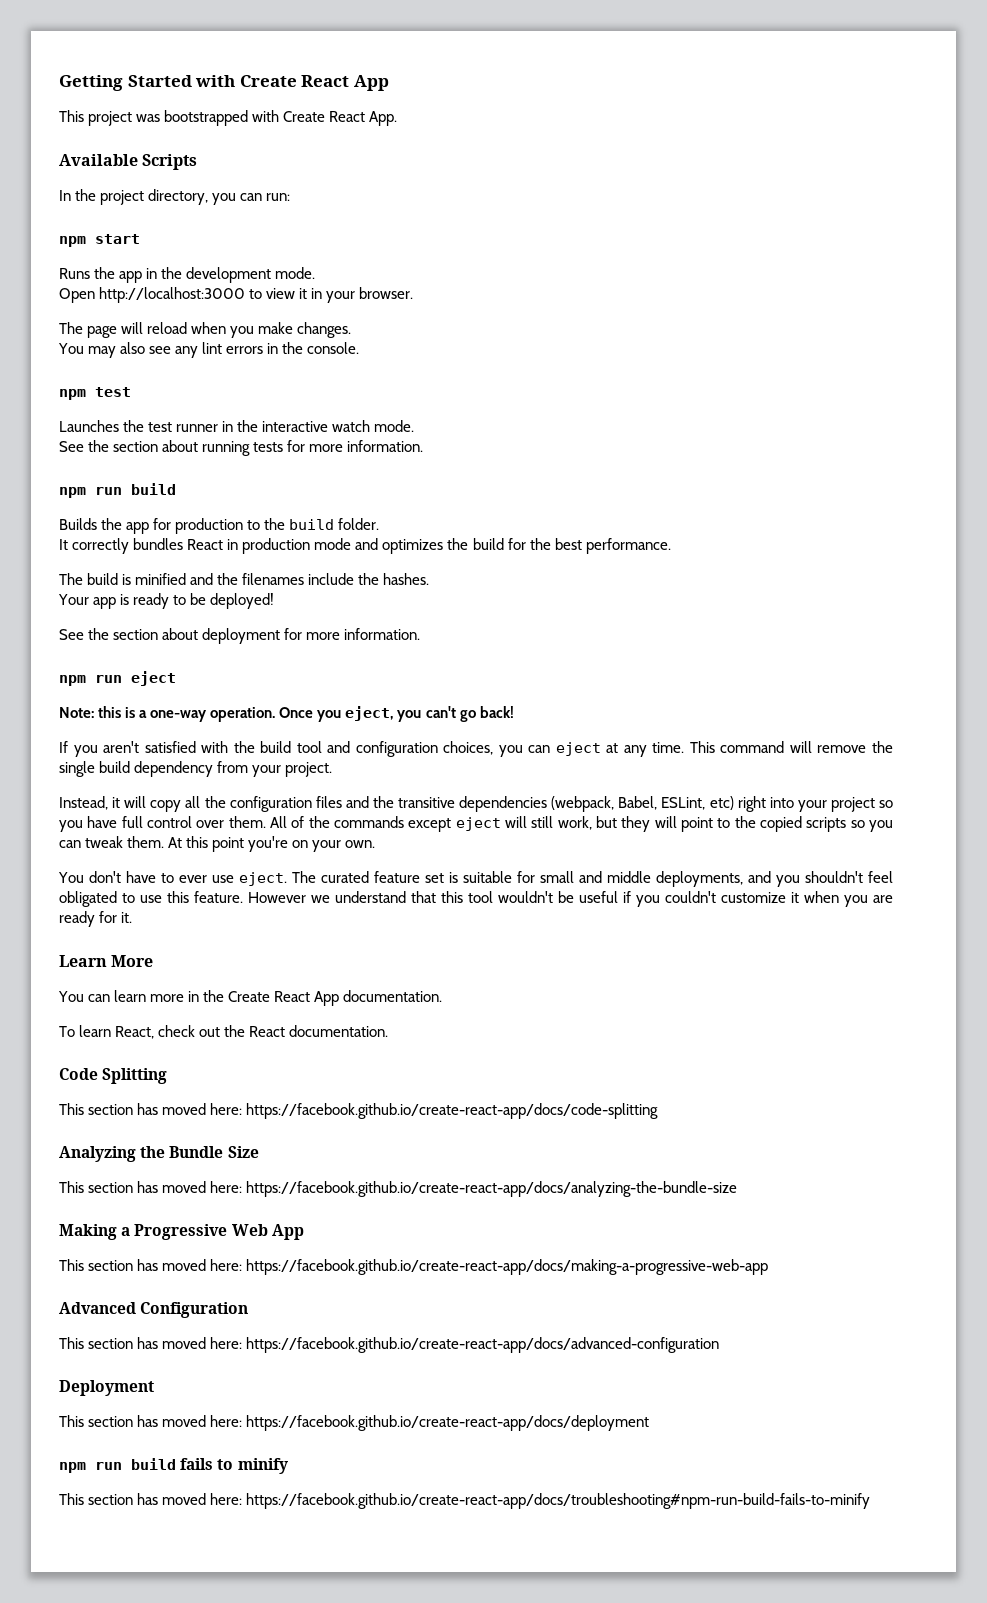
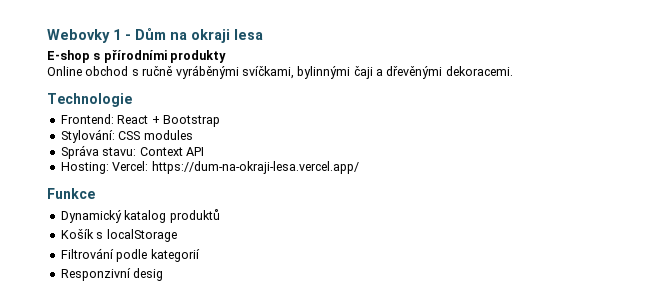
- Getting Started with Create React App
- This project was bootstrapped with Create React App.
- Available Scripts
- In the project directory, you can run:
- npm start
- Runs the app in the development mode.
- Open http://localhost:3000 to view it in your browser.
- The page will reload when you make changes.
- You may also see any lint errors in the console.
- npm test
- Launches the test runner in the interactive watch mode.
- See the section about running tests for more information.
- npm run build
- Builds the app for production to the build folder.
- It correctly bundles React in production mode and optimizes the build for the best performance.
- The build is minified and the filenames include the hashes.
- Your app is ready to be deployed!
- See the section about deployment for more information.
- npm run eject
- Note: this is a one-way operation. Once you eject, you can't go back!
- If you aren't satisfied with the build tool and configuration choices, you can eject at any time. This command will remove the single build dependency from your project.
- Instead, it will copy all the configuration files and the transitive dependencies (webpack, Babel, ESLint, etc) right into your project so you have full control over them. All of the commands except eject will still work, but they will point to the copied scripts so you can tweak them. At this point you're on your own.
- You don't have to ever use eject. The curated feature set is suitable for small and middle deployments, and you shouldn't feel obligated to use this feature. However we understand that this tool wouldn't be useful if you couldn't customize it when you are ready for it.
- Learn More
- You can learn more in the Create React App documentation.
- To learn React, check out the React documentation.
- Code Splitting
- This section has moved here: https://facebook.github.io/create-react-app/docs/code-splitting
- Analyzing the Bundle Size
- This section has moved here: https://facebook.github.io/create-react-app/docs/analyzing-the-bundle-size
- Making a Progressive Web App
- This section has moved here: https://facebook.github.io/create-react-app/docs/making-a-progressive-web-app
- Advanced Configuration
- This section has moved here: https://facebook.github.io/create-react-app/docs/advanced-configuration
- Deployment
- This section has moved here: https://facebook.github.io/create-react-app/docs/deployment
- npm run build fails to minify
- This section has moved here: https://facebook.github.io/create-react-app/docs/troubleshooting#npm-run-build-fails-to-minify
+ Webovky 1 - Dům na okraji lesa
+ E-shop s přírodními produkty
+ Online obchod s ručně vyráběnými svíčkami, bylinnými čaji a dřevěnými dekoracemi.
+ Technologie
+ Frontend: React + Bootstrap
+ Stylování: CSS modules
+ Správa stavu: Context API
+ Hosting: Vercel: https://dum-na-okraji-lesa.vercel.app/
+ Funkce
+ Dynamický katalog produktů
+ Košík s localStorage
+ Filtrování podle kategorií
+ Responzivní desig

